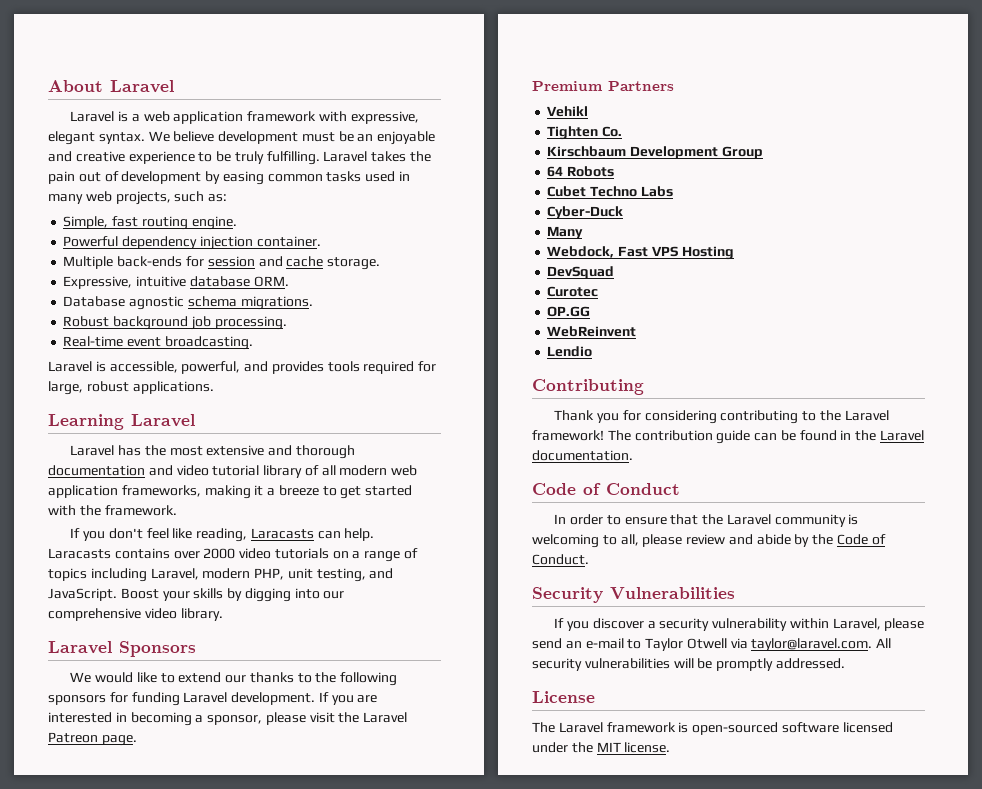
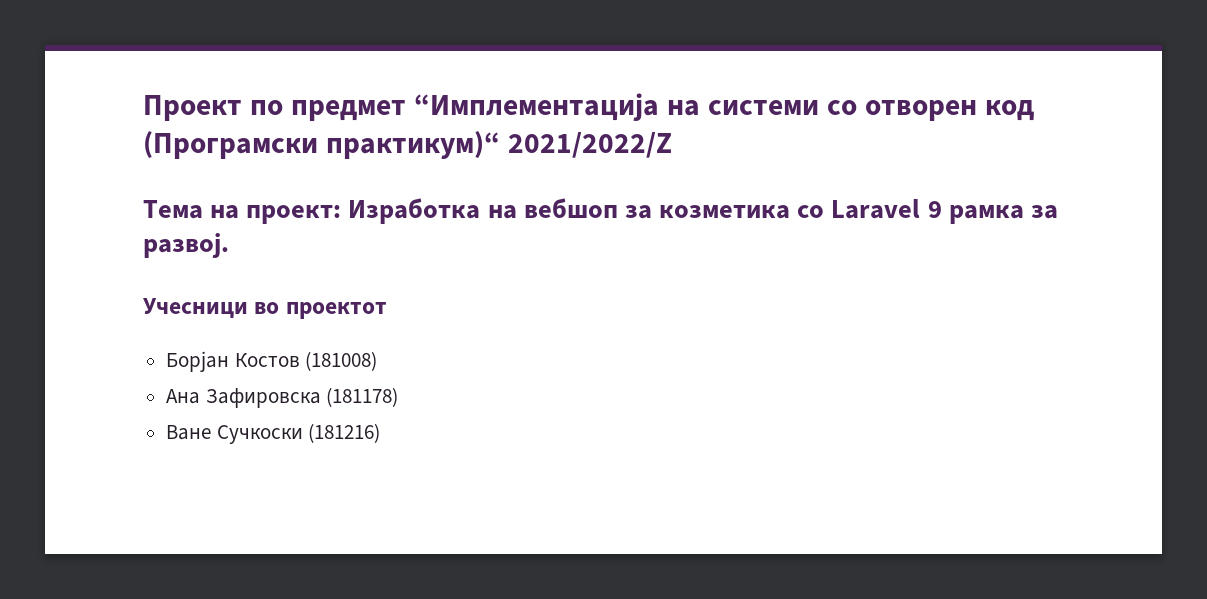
- About Laravel
- Laravel is a web application framework with expressive, elegant syntax. We believe development must be an enjoyable and creative experience to be truly fulfilling. Laravel takes the pain out of development by easing common tasks used in many web projects, such as:
- Simple, fast routing engine.
- Powerful dependency injection container.
- Multiple back-ends for session and cache storage.
- Expressive, intuitive database ORM.
- Database agnostic schema migrations.
- Robust background job processing.
- Real-time event broadcasting.
- Laravel is accessible, powerful, and provides tools required for large, robust applications.
- Learning Laravel
- Laravel has the most extensive and thorough documentation and video tutorial library of all modern web application frameworks, making it a breeze to get started with the framework.
- If you don't feel like reading, Laracasts can help. Laracasts contains over 2000 video tutorials on a range of topics including Laravel, modern PHP, unit testing, and JavaScript. Boost your skills by digging into our comprehensive video library.
- Laravel Sponsors
- We would like to extend our thanks to the following sponsors for funding Laravel development. If you are interested in becoming a sponsor, please visit the Laravel Patreon page.
- Premium Partners
- Vehikl
- Tighten Co.
- Kirschbaum Development Group
- 64 Robots
- Cubet Techno Labs
- Cyber-Duck
- Many
- Webdock, Fast VPS Hosting
- DevSquad
- Curotec
- OP.GG
- WebReinvent
- Lendio
- Contributing
- Thank you for considering contributing to the Laravel framework! The contribution guide can be found in the Laravel documentation.
- Code of Conduct
- In order to ensure that the Laravel community is welcoming to all, please review and abide by the Code of Conduct.
- Security Vulnerabilities
- If you discover a security vulnerability within Laravel, please send an e-mail to Taylor Otwell via taylor@laravel.com. All security vulnerabilities will be promptly addressed.
- License
- The Laravel framework is open-sourced software licensed under the MIT license.
+ Проект по предмет “Имплементација на системи со отворен код (Програмски практикум)“ 2021/2022/Z
+ Тема на проект: Изработка на вебшоп за козметика со Laravel 9 рамка за развој.
+ Учесници во проектот
+ Борјан Костов (181008)
+ Ана Зафировска (181178)
+ Ване Сучкоски (181216)

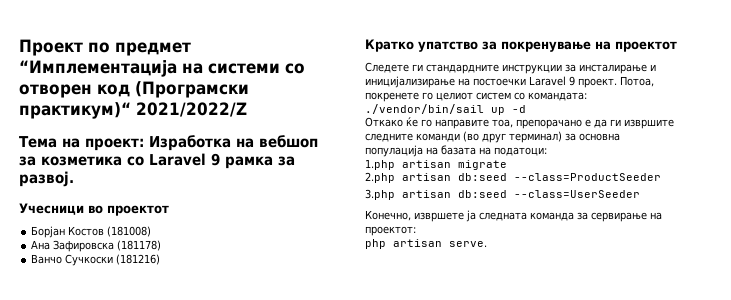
- Ване Сучкоски (181216)
+ Ванчо Сучкоски (181216)
+ Кратко упатство за покренување на проектот
+ Следете ги стандардните инструкции за инсталирање и иницијализирање на постоечки Laravel 9 проект. Потоа, покренете го целиот систем со командата: ./vendor/bin/sail up -d
+ Откако ќе го направите тоа, препорачано е да ги извршите следните команди (во друг терминал) за основна популација на базата на податоци:
+ 1.php artisan migrate
+ 2.php artisan db:seed --class=ProductSeeder
+ 3.php artisan db:seed --class=UserSeeder
+ Конечно, извршете ја следната команда за сервирање на проектот:
+ php artisan serve.

